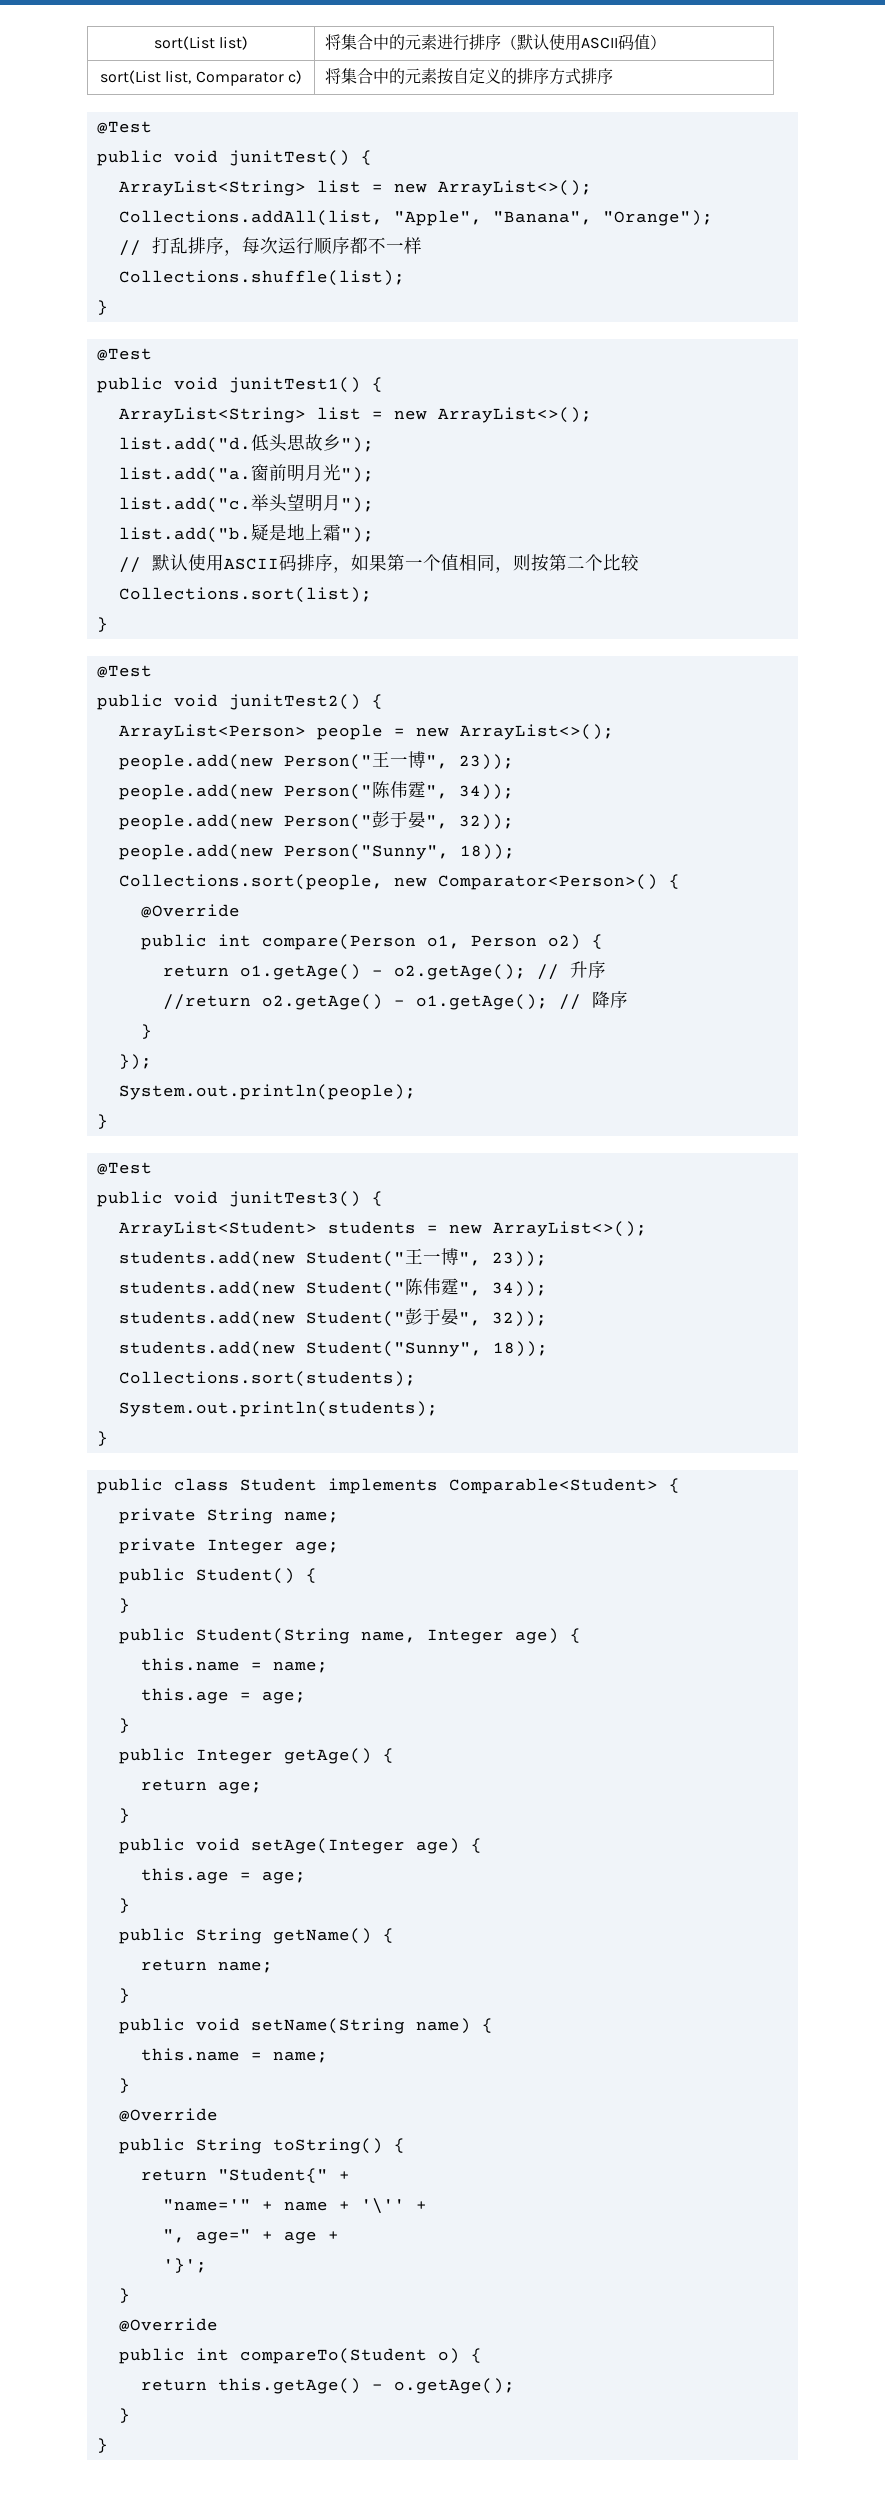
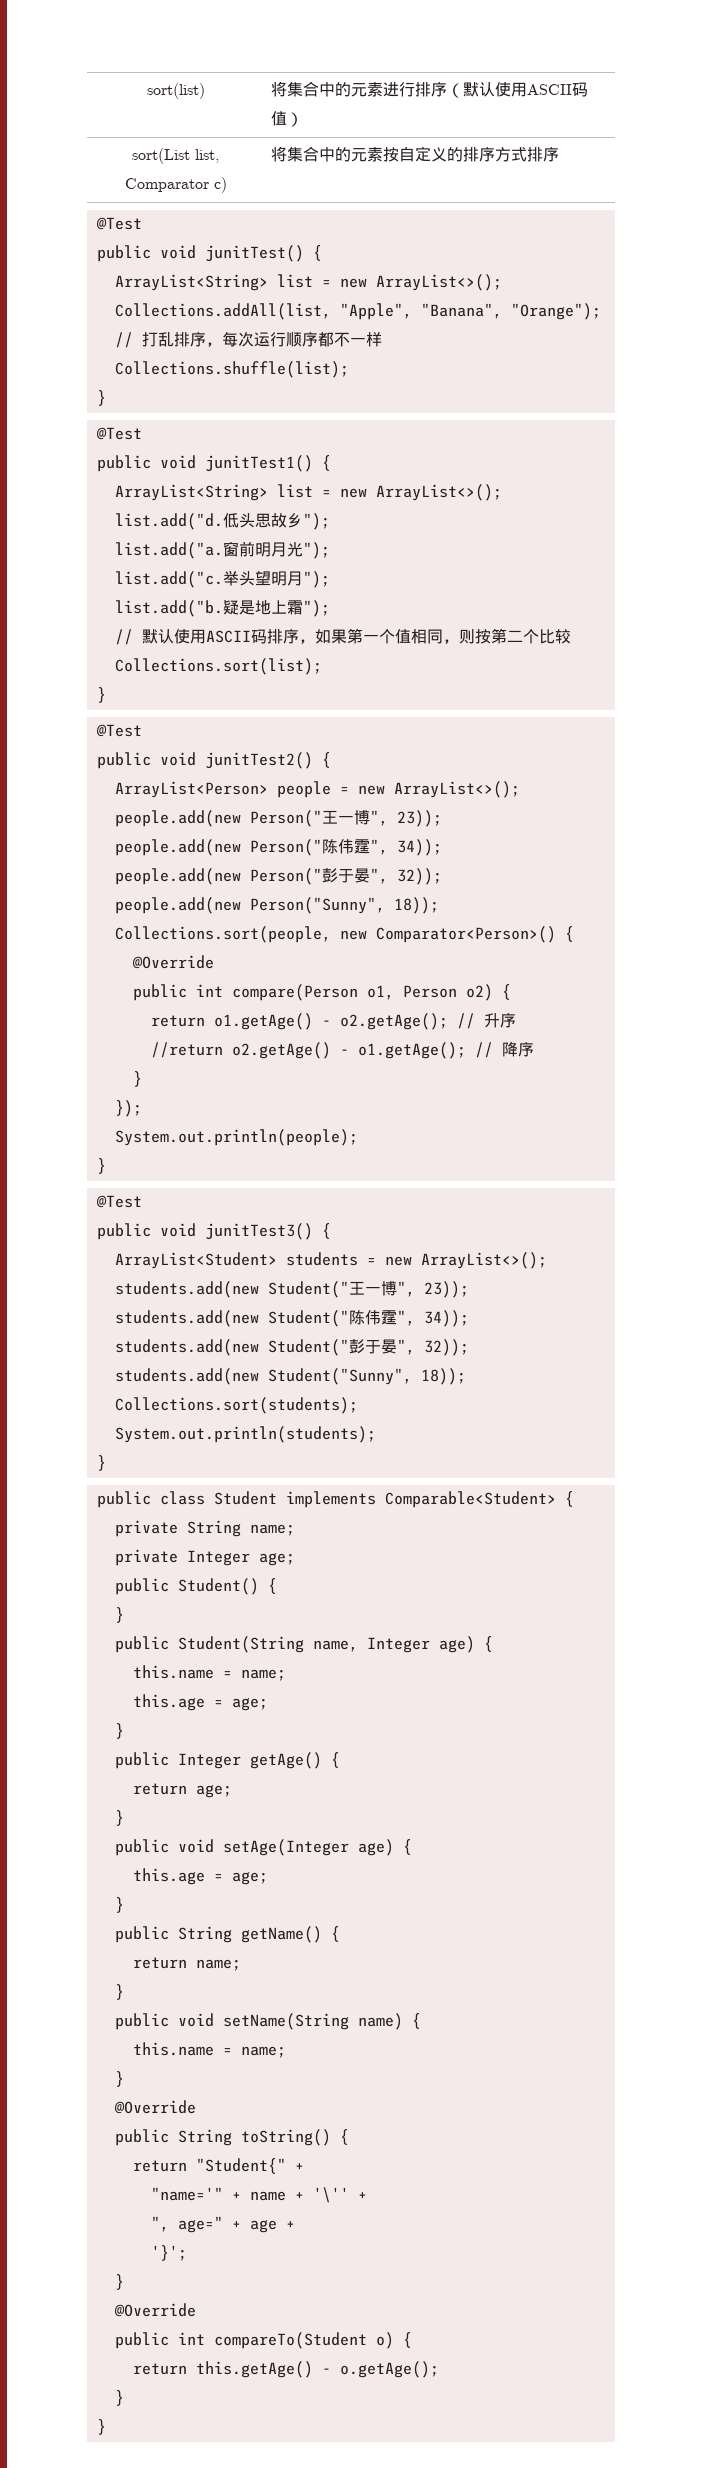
- sort(List list) | 将集合中的元素进行排序（默认使用ASCII码值）
+ sort(list) | 将集合中的元素进行排序（默认使用ASCII码值）

